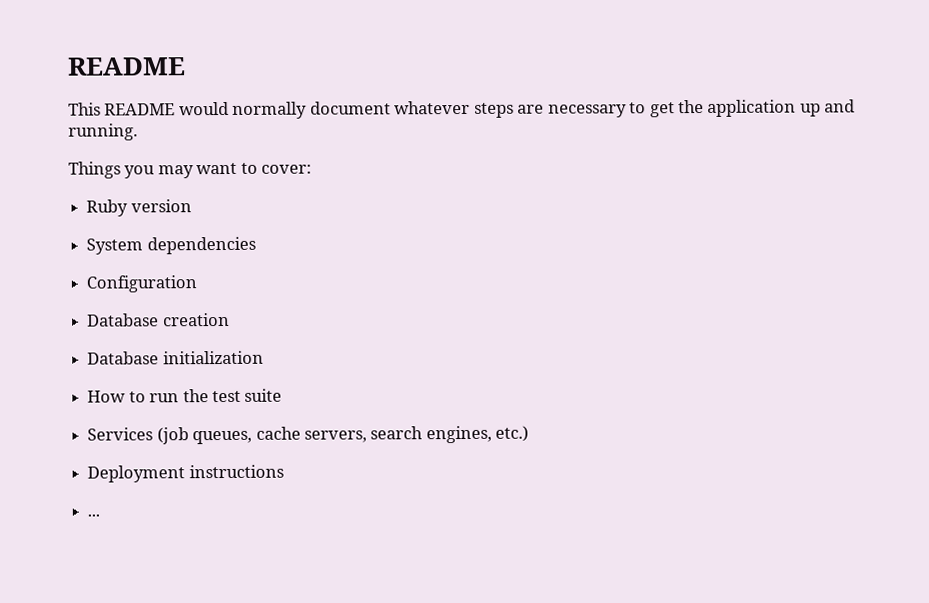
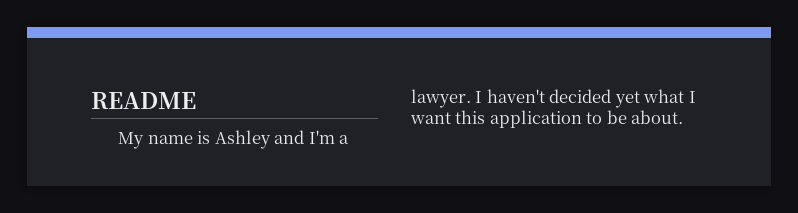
- This README would normally document whatever steps are necessary to get the application up and running.
- Things you may want to cover:
- Ruby version
- System dependencies
- Configuration
- Database creation
- Database initialization
- How to run the test suite
- Services (job queues, cache servers, search engines, etc.)
- Deployment instructions
- ...
+ My name is Ashley and I'm a lawyer. I haven't decided yet what I want this application to be about.

